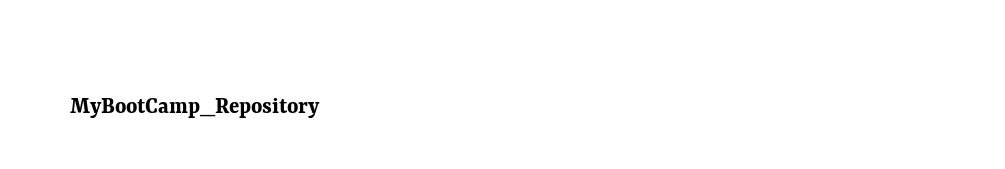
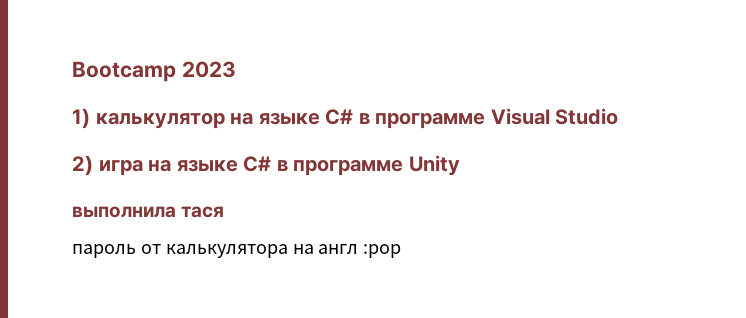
- MyBootCamp_Repository
+ Bootcamp 2023
+ 1) калькулятор на языке C# в программе Visual Studio
+ 2) игра на языке C# в программе Unity
+ выполнила тася
+ пароль от калькулятора на англ :pop

